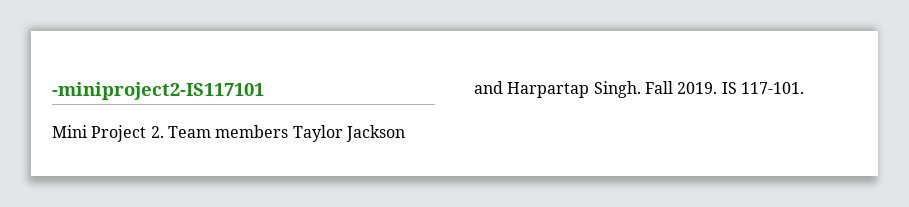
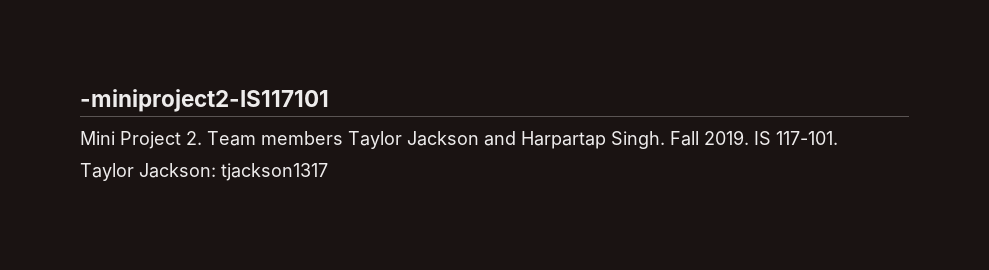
+ Taylor Jackson: tjackson1317

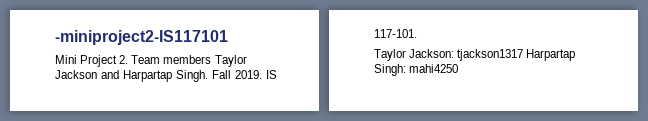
- Taylor Jackson: tjackson1317
+ Taylor Jackson: tjackson1317 Harpartap Singh: mahi4250

